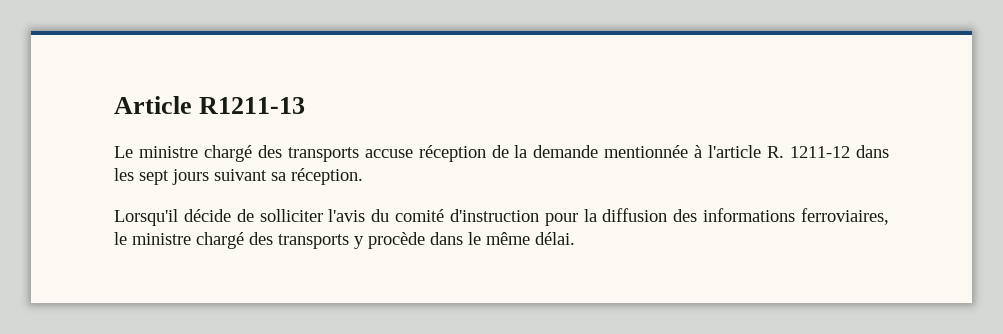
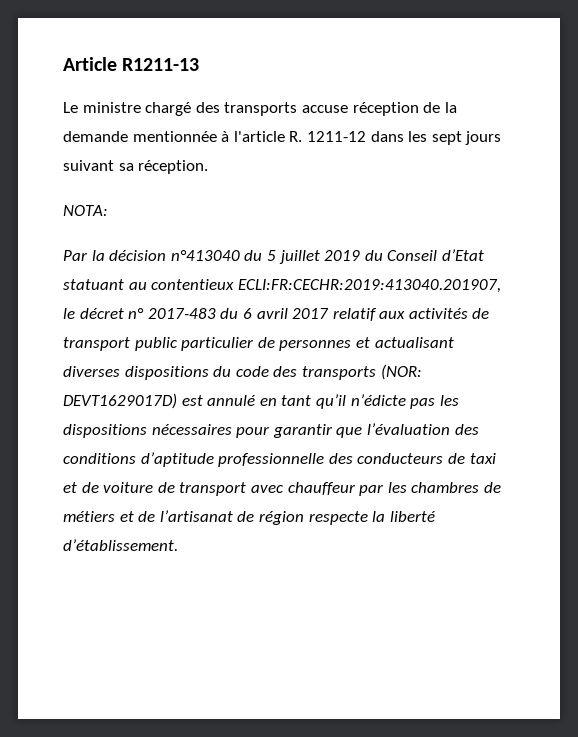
- Lorsqu'il décide de solliciter l'avis du comité d'instruction pour la diffusion des informations ferroviaires, le ministre chargé des transports y procède dans le même délai.
+ NOTA:
+ Par la décision n°413040 du 5 juillet 2019 du Conseil d’Etat statuant au contentieux ECLI:FR:CECHR:2019:413040.201907, le décret n° 2017-483 du 6 avril 2017 relatif aux activités de transport public particulier de personnes et actualisant diverses dispositions du code des transports (NOR: DEVT1629017D) est annulé en tant qu’il n’édicte pas les dispositions nécessaires pour garantir que l’évaluation des conditions d’aptitude professionnelle des conducteurs de taxi et de voiture de transport avec chauffeur par les chambres de métiers et de l’artisanat de région respecte la liberté d’établissement.

